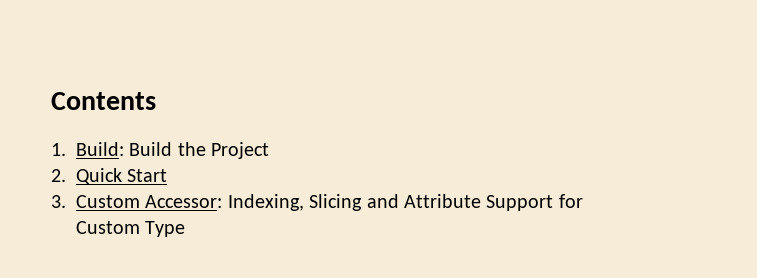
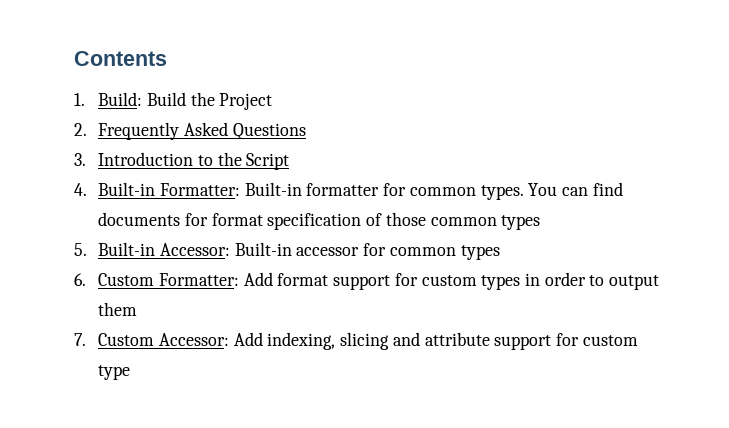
- 2. Quick Start
- 3. Custom Accessor: Indexing, Slicing and Attribute Support for Custom Type
+ 2. Frequently Asked Questions
+ 3. Introduction to the Script
+ 4. Built-in Formatter: Built-in formatter for common types. You can find documents for format specification of those common types
+ 5. Built-in Accessor: Built-in accessor for common types
+ 6. Custom Formatter: Add format support for custom types in order to output them
+ 7. Custom Accessor: Add indexing, slicing and attribute support for custom type

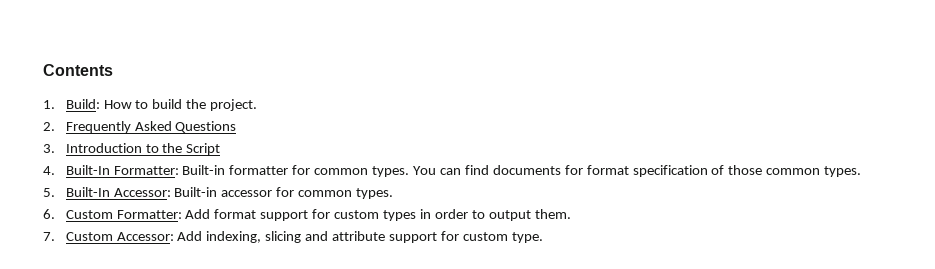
- 1. Build: Build the Project
+ 1. Build: How to build the project.
- 4. Built-in Formatter: Built-in formatter for common types.
+ 4. Built-In Formatter: Built-in formatter for common types.
- You can find documents for format specification of those common types
+ You can find documents for format specification of those common types.
- 5. Built-in Accessor: Built-in accessor for common types
+ 5. Built-In Accessor: Built-in accessor for common types.
- 6. Custom Formatter: Add format support for custom types in order to output them
+ 6. Custom Formatter: Add format support for custom types in order to output them.
- 7. Custom Accessor: Add indexing, slicing and attribute support for custom type
+ 7. Custom Accessor: Add indexing, slicing and attribute support for custom type.

